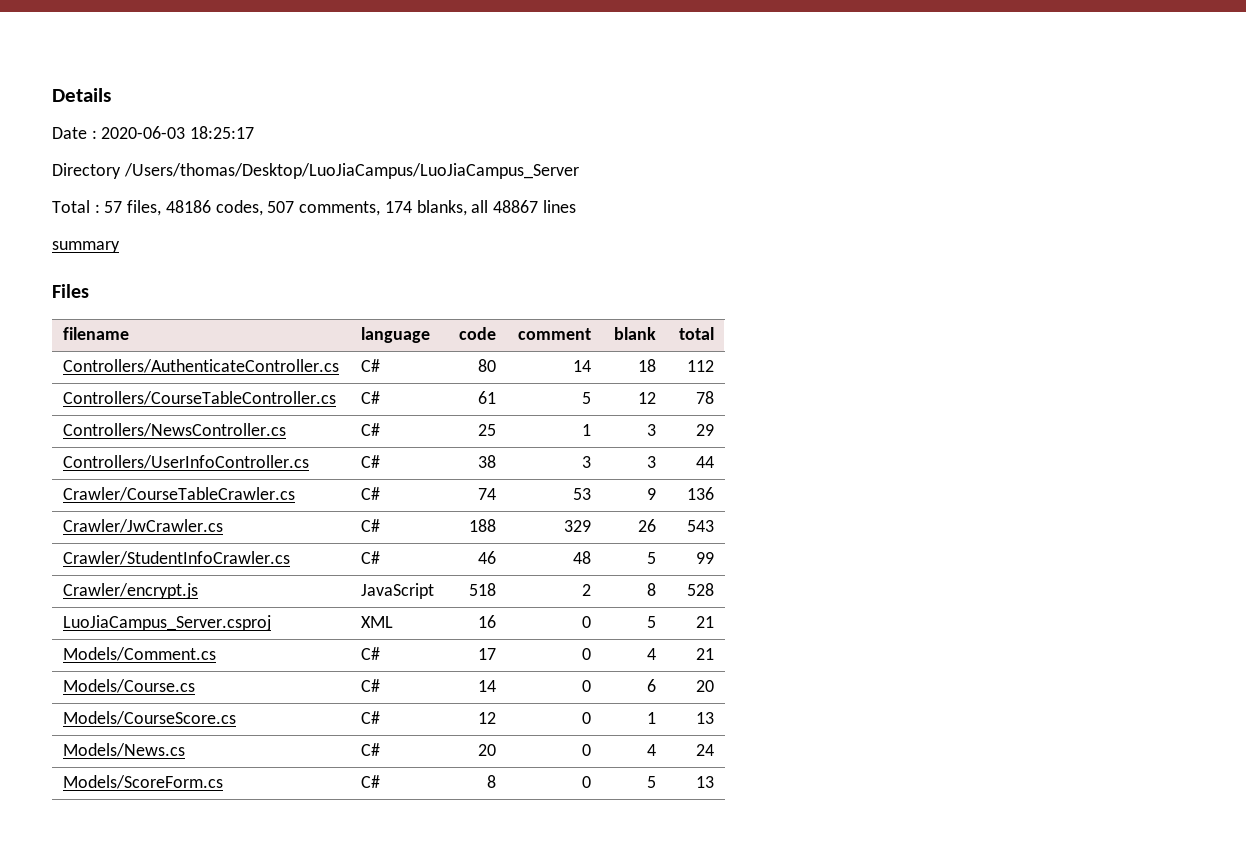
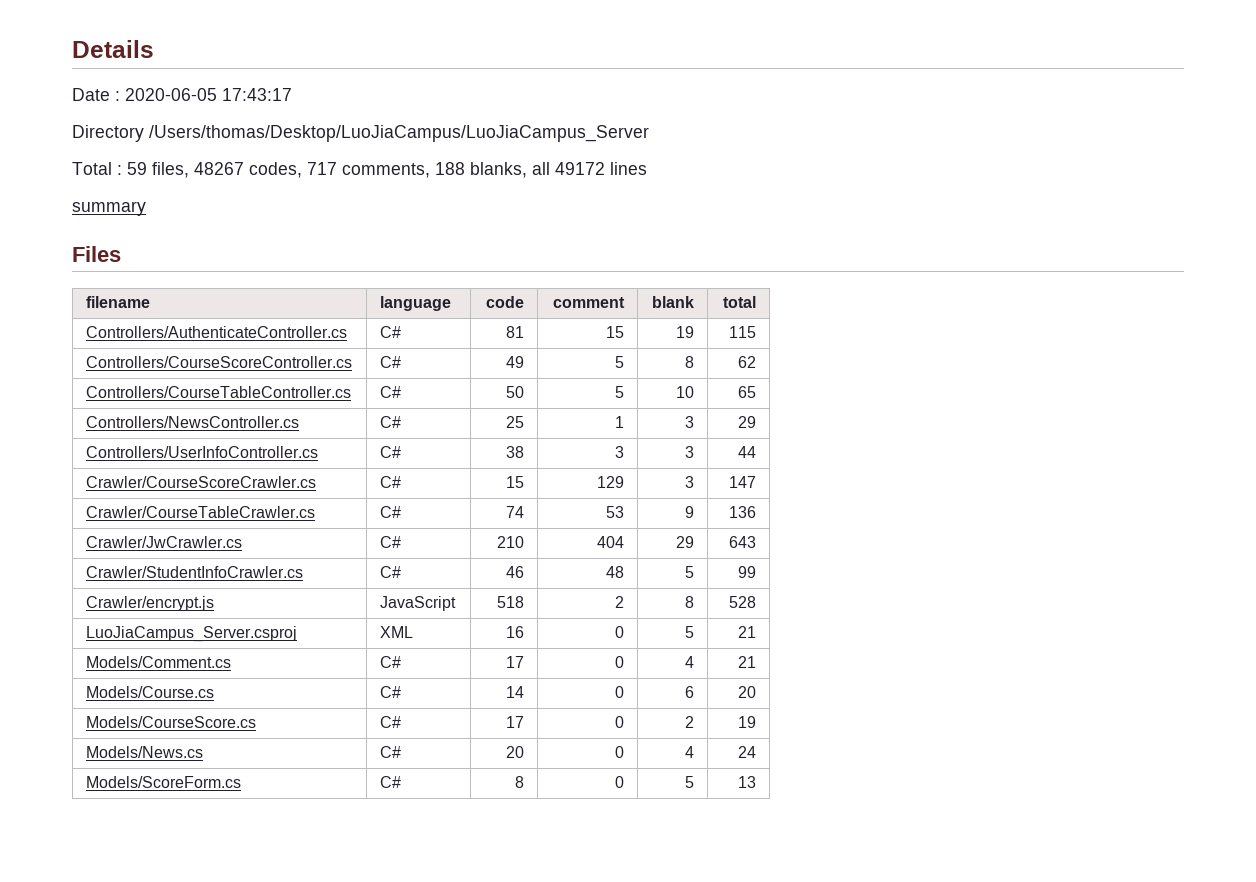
- Date : 2020-06-03 18:25:17
+ Date : 2020-06-05 17:43:17
- Total : 57 files, 48186 codes, 507 comments, 174 blanks, all 48867 lines
+ Total : 59 files, 48267 codes, 717 comments, 188 blanks, all 49172 lines
- Controllers/AuthenticateController.cs | C# | 80 | 14 | 18 | 112
+ Controllers/AuthenticateController.cs | C# | 81 | 15 | 19 | 115
+ Controllers/CourseScoreController.cs | C# | 49 | 5 | 8 | 62
- Controllers/CourseTableController.cs | C# | 61 | 5 | 12 | 78
+ Controllers/CourseTableController.cs | C# | 50 | 5 | 10 | 65
+ Crawler/CourseScoreCrawler.cs | C# | 15 | 129 | 3 | 147
- Crawler/JwCrawler.cs | C# | 188 | 329 | 26 | 543
+ Crawler/JwCrawler.cs | C# | 210 | 404 | 29 | 643
- Models/CourseScore.cs | C# | 12 | 0 | 1 | 13
+ Models/CourseScore.cs | C# | 17 | 0 | 2 | 19

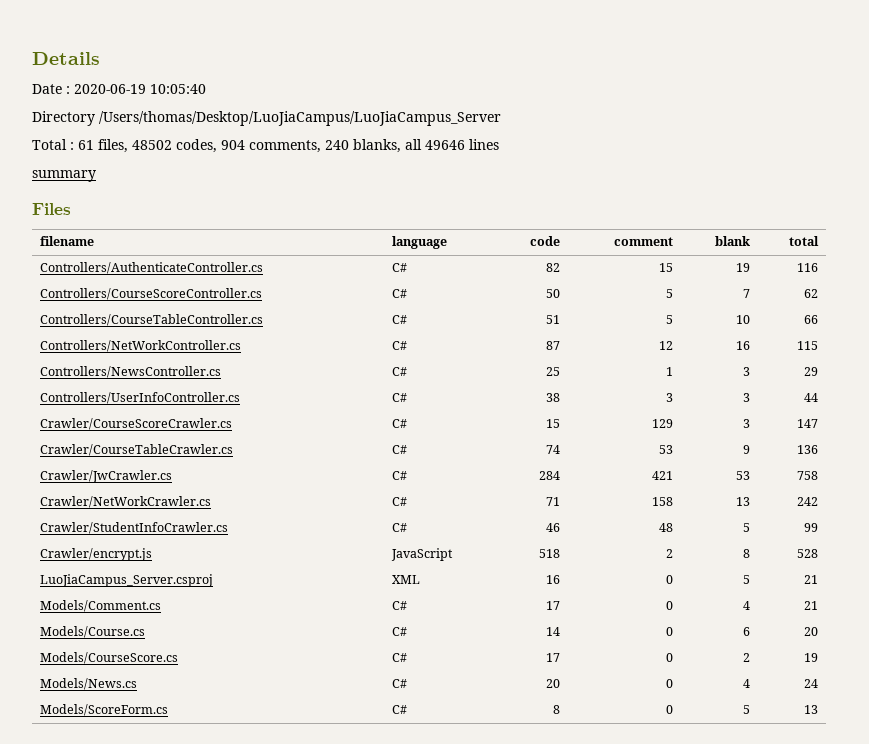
- Date : 2020-06-05 17:43:17
+ Date : 2020-06-19 10:05:40
- Total : 59 files, 48267 codes, 717 comments, 188 blanks, all 49172 lines
+ Total : 61 files, 48502 codes, 904 comments, 240 blanks, all 49646 lines
- Controllers/AuthenticateController.cs | C# | 81 | 15 | 19 | 115
+ Controllers/AuthenticateController.cs | C# | 82 | 15 | 19 | 116
- Controllers/CourseScoreController.cs | C# | 49 | 5 | 8 | 62
+ Controllers/CourseScoreController.cs | C# | 50 | 5 | 7 | 62
- Controllers/CourseTableController.cs | C# | 50 | 5 | 10 | 65
+ Controllers/CourseTableController.cs | C# | 51 | 5 | 10 | 66
+ Controllers/NetWorkController.cs | C# | 87 | 12 | 16 | 115
- Crawler/JwCrawler.cs | C# | 210 | 404 | 29 | 643
+ Crawler/JwCrawler.cs | C# | 284 | 421 | 53 | 758
+ Crawler/NetWorkCrawler.cs | C# | 71 | 158 | 13 | 242

